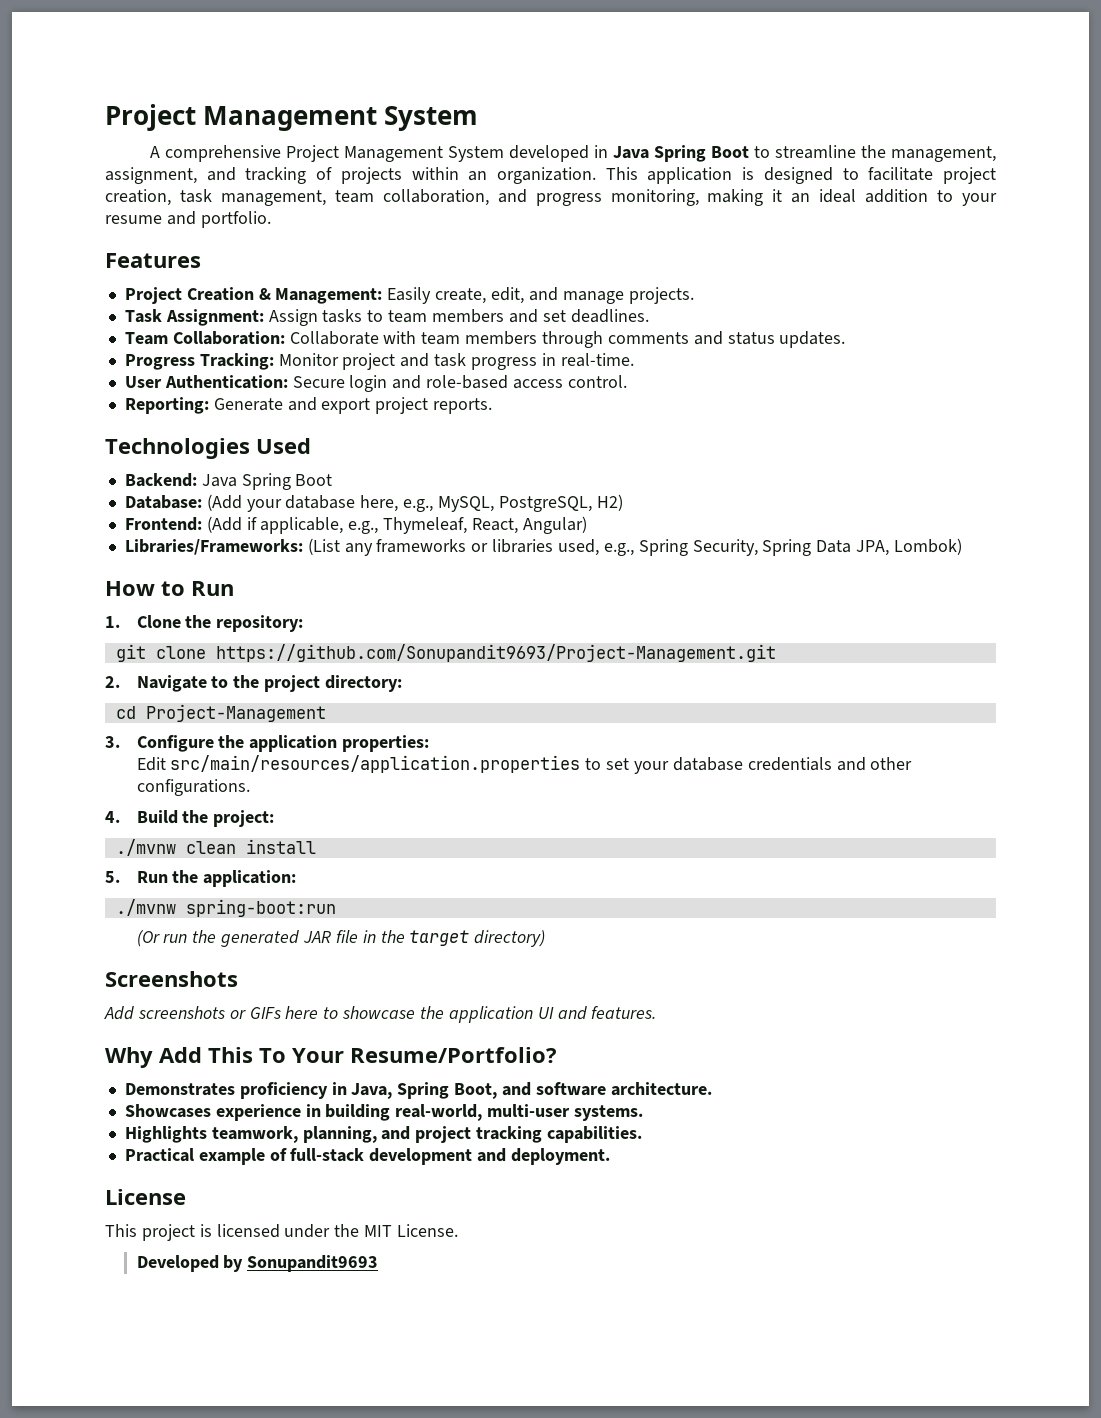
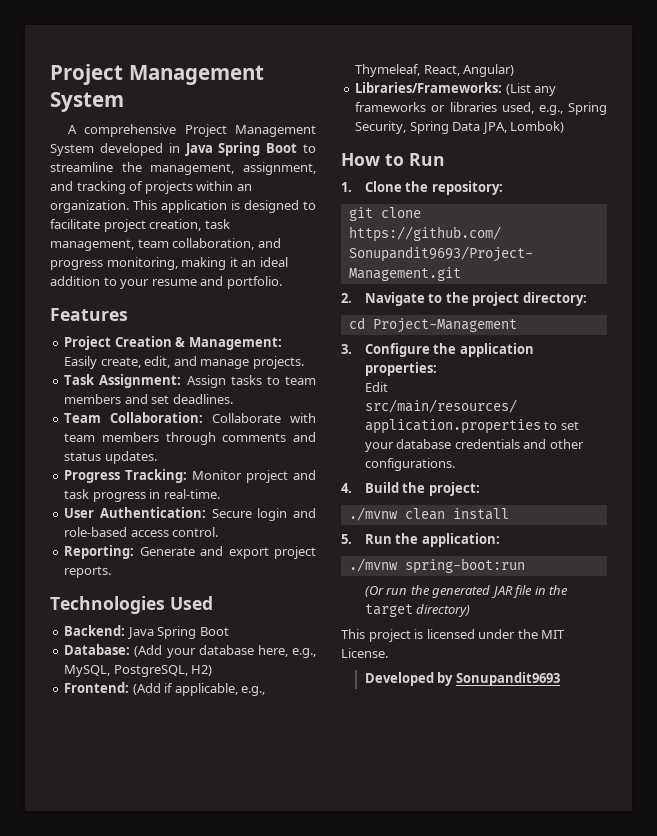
- Screenshots
- Add screenshots or GIFs here to showcase the application UI and features.
- Why Add This To Your Resume/Portfolio?
- Demonstrates proficiency in Java, Spring Boot, and software architecture.
- Showcases experience in building real-world, multi-user systems.
- Highlights teamwork, planning, and project tracking capabilities.
- Practical example of full-stack development and deployment.
- License

